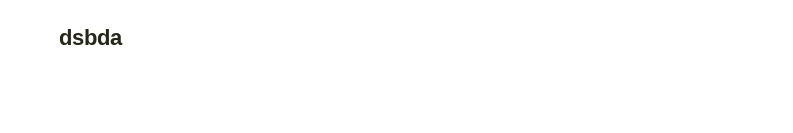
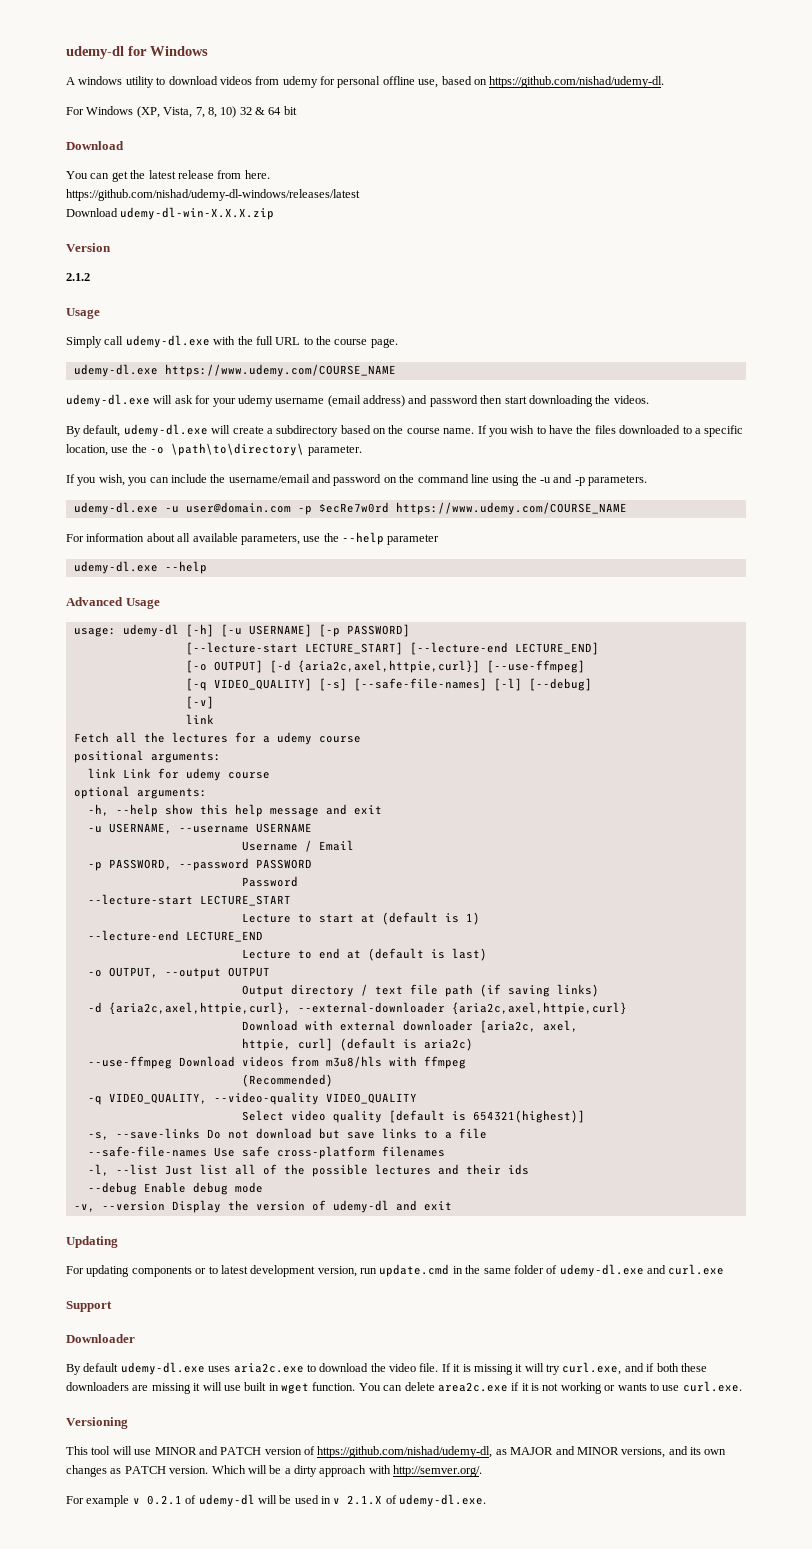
- dsbda
+ udemy-dl for Windows
+ A windows utility to download videos from udemy for personal offline use, based on https://github.com/nishad/udemy-dl.
+ For Windows (XP, Vista, 7, 8, 10) 32 & 64 bit
+ Download
+ You can get the latest release from here.
+ https://github.com/nishad/udemy-dl-windows/releases/latest
+ Download udemy-dl-win-X.X.X.zip
+ Version
+ 2.1.2
+ Usage
+ Simply call udemy-dl.exe with the full URL to the course page.
+ udemy-dl.exe https://www.udemy.com/COURSE_NAME
+ udemy-dl.exe will ask for your udemy username (email address) and password then start downloading the videos.
+ By default, udemy-dl.exe will create a subdirectory based on the course name. If you wish to have the files downloaded to a specific location, use the -o \path\to\directory\ parameter.
+ If you wish, you can include the username/email and password on the command line using the -u and -p parameters.
+ udemy-dl.exe -u user@domain.com -p $ecRe7w0rd https://www.udemy.com/COURSE_NAME
+ For information about all available parameters, use the --help parameter
+ udemy-dl.exe --help
+ Advanced Usage
+ usage: udemy-dl [-h] [-u USERNAME] [-p PASSWORD]
+ [--lecture-start LECTURE_START] [--lecture-end LECTURE_END]
+ [-o OUTPUT] [-d {aria2c,axel,httpie,curl}] [--use-ffmpeg]
+ [-q VIDEO_QUALITY] [-s] [--safe-file-names] [-l] [--debug]
+ [-v]
+ link
+ Fetch all the lectures for a udemy course
+ positional arguments:
+ link Link for udemy course
+ optional arguments:
+ -h, --help show this help message and exit
+ -u USERNAME, --username USERNAME
+ Username / Email
+ -p PASSWORD, --password PASSWORD
+ Password
+ --lecture-start LECTURE_START
+ Lecture to start at (default is 1)
+ --lecture-end LECTURE_END
+ Lecture to end at (default is last)
+ -o OUTPUT, --output OUTPUT
+ Output directory / text file path (if saving links)
+ -d {aria2c,axel,httpie,curl}, --external-downloader {aria2c,axel,httpie,curl}
+ Download with external downloader [aria2c, axel,
+ httpie, curl] (default is aria2c)
+ --use-ffmpeg Download videos from m3u8/hls with ffmpeg
+ (Recommended)
+ -q VIDEO_QUALITY, --video-quality VIDEO_QUALITY
+ Select video quality [default is 654321(highest)]
+ -s, --save-links Do not download but save links to a file
+ --safe-file-names Use safe cross-platform filenames
+ -l, --list Just list all of the possible lectures and their ids
+ --debug Enable debug mode
+ -v, --version Display the version of udemy-dl and exit
+ Updating
+ For updating components or to latest development version, run update.cmd in the same folder of udemy-dl.exe and curl.exe
+ Support
+ Downloader
+ By default udemy-dl.exe uses aria2c.exe to download the video file. If it is missing it will try curl.exe, and if both these downloaders are missing it will use built in wget function. You can delete area2c.exe if it is not working or wants to use curl.exe.
+ Versioning
+ This tool will use MINOR and PATCH version of https://github.com/nishad/udemy-dl, as MAJOR and MINOR versions, and its own changes as PATCH version. Which will be a dirty approach with http://semver.org/.
+ For example v 0.2.1 of udemy-dl will be used in v 2.1.X of udemy-dl.exe.

